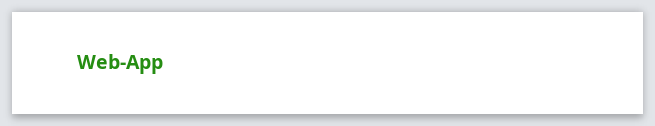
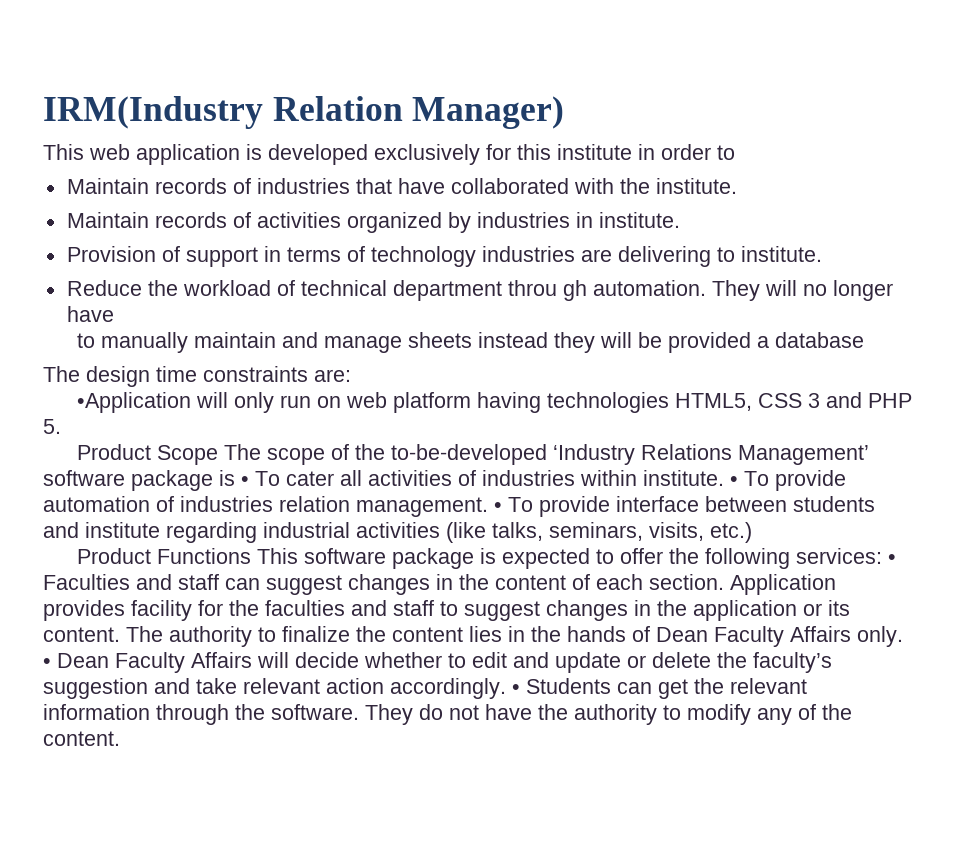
- Web-App
+ IRM(Industry Relation Manager)
+ This web application is developed exclusively for this institute in order to
+ Maintain records of industries that have collaborated with the institute.
+ Maintain records of activities organized by industries in institute.
+ Provision of support in terms of technology industries are delivering to institute.
+ Reduce the workload of technical department throu gh automation. They will no longer have
+ to manually maintain and manage sheets instead they will be provided a database
+ The design time constraints are:
+ •Application will only run on web platform having technologies HTML5, CSS 3 and PHP 5.
+ Product Scope The scope of the to-be-developed ‘Industry Relations Management’ software package is • To cater all activities of industries within institute. • To provide automation of industries relation management. • To provide interface between students and institute regarding industrial activities (like talks, seminars, visits, etc.)
+ Product Functions This software package is expected to offer the following services: • Faculties and staff can suggest changes in the content of each section. Application provides facility for the faculties and staff to suggest changes in the application or its content. The authority to finalize the content lies in the hands of Dean Faculty Affairs only. • Dean Faculty Affairs will decide whether to edit and update or delete the faculty’s suggestion and take relevant action accordingly. • Students can get the relevant information through the software. They do not have the authority to modify any of the content.

